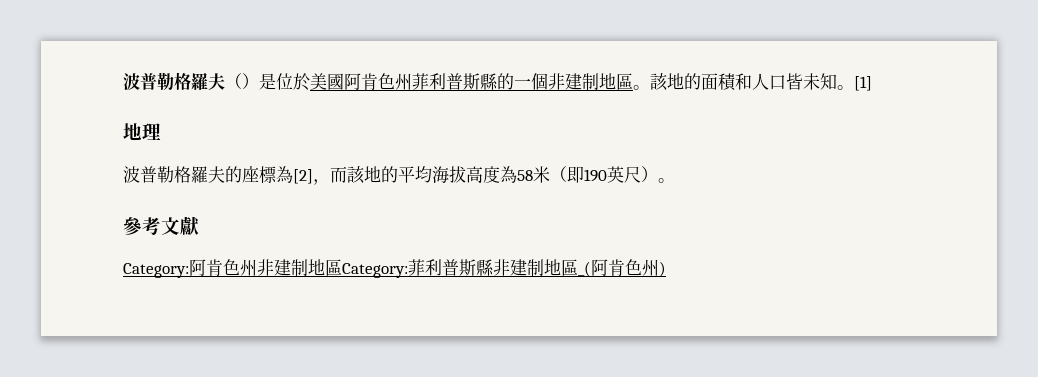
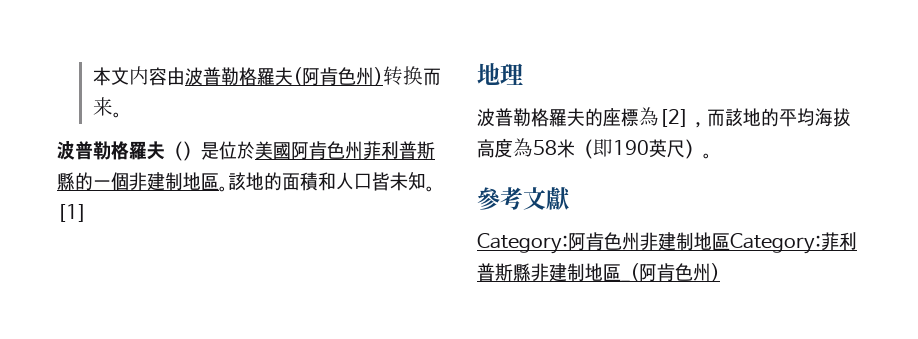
+ 本文内容由波普勒格羅夫(阿肯色州)转换而来。

